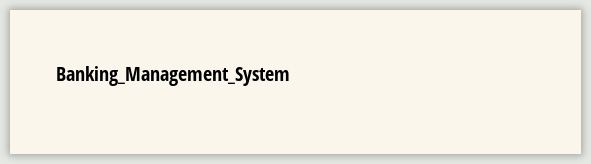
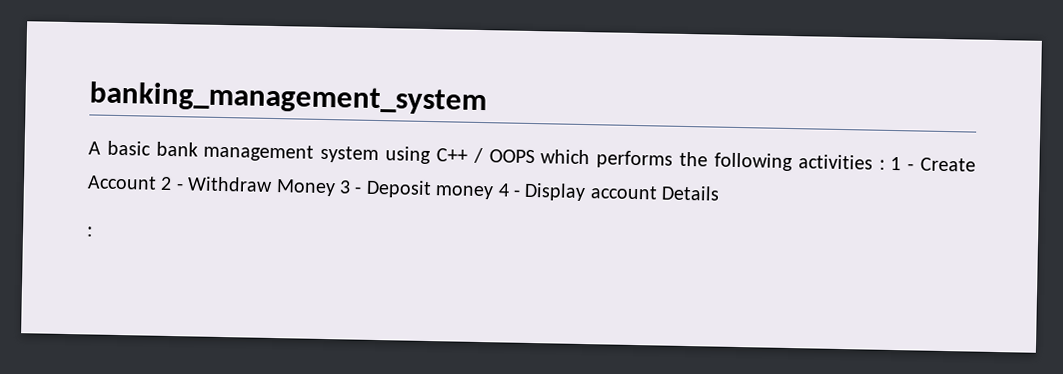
- Banking_Management_System
+ banking_management_system
+ A basic bank management system using C++ / OOPS which performs the following activities : 1 - Create Account 2 - Withdraw Money 3 - Deposit money 4 - Display account Details
+ :

